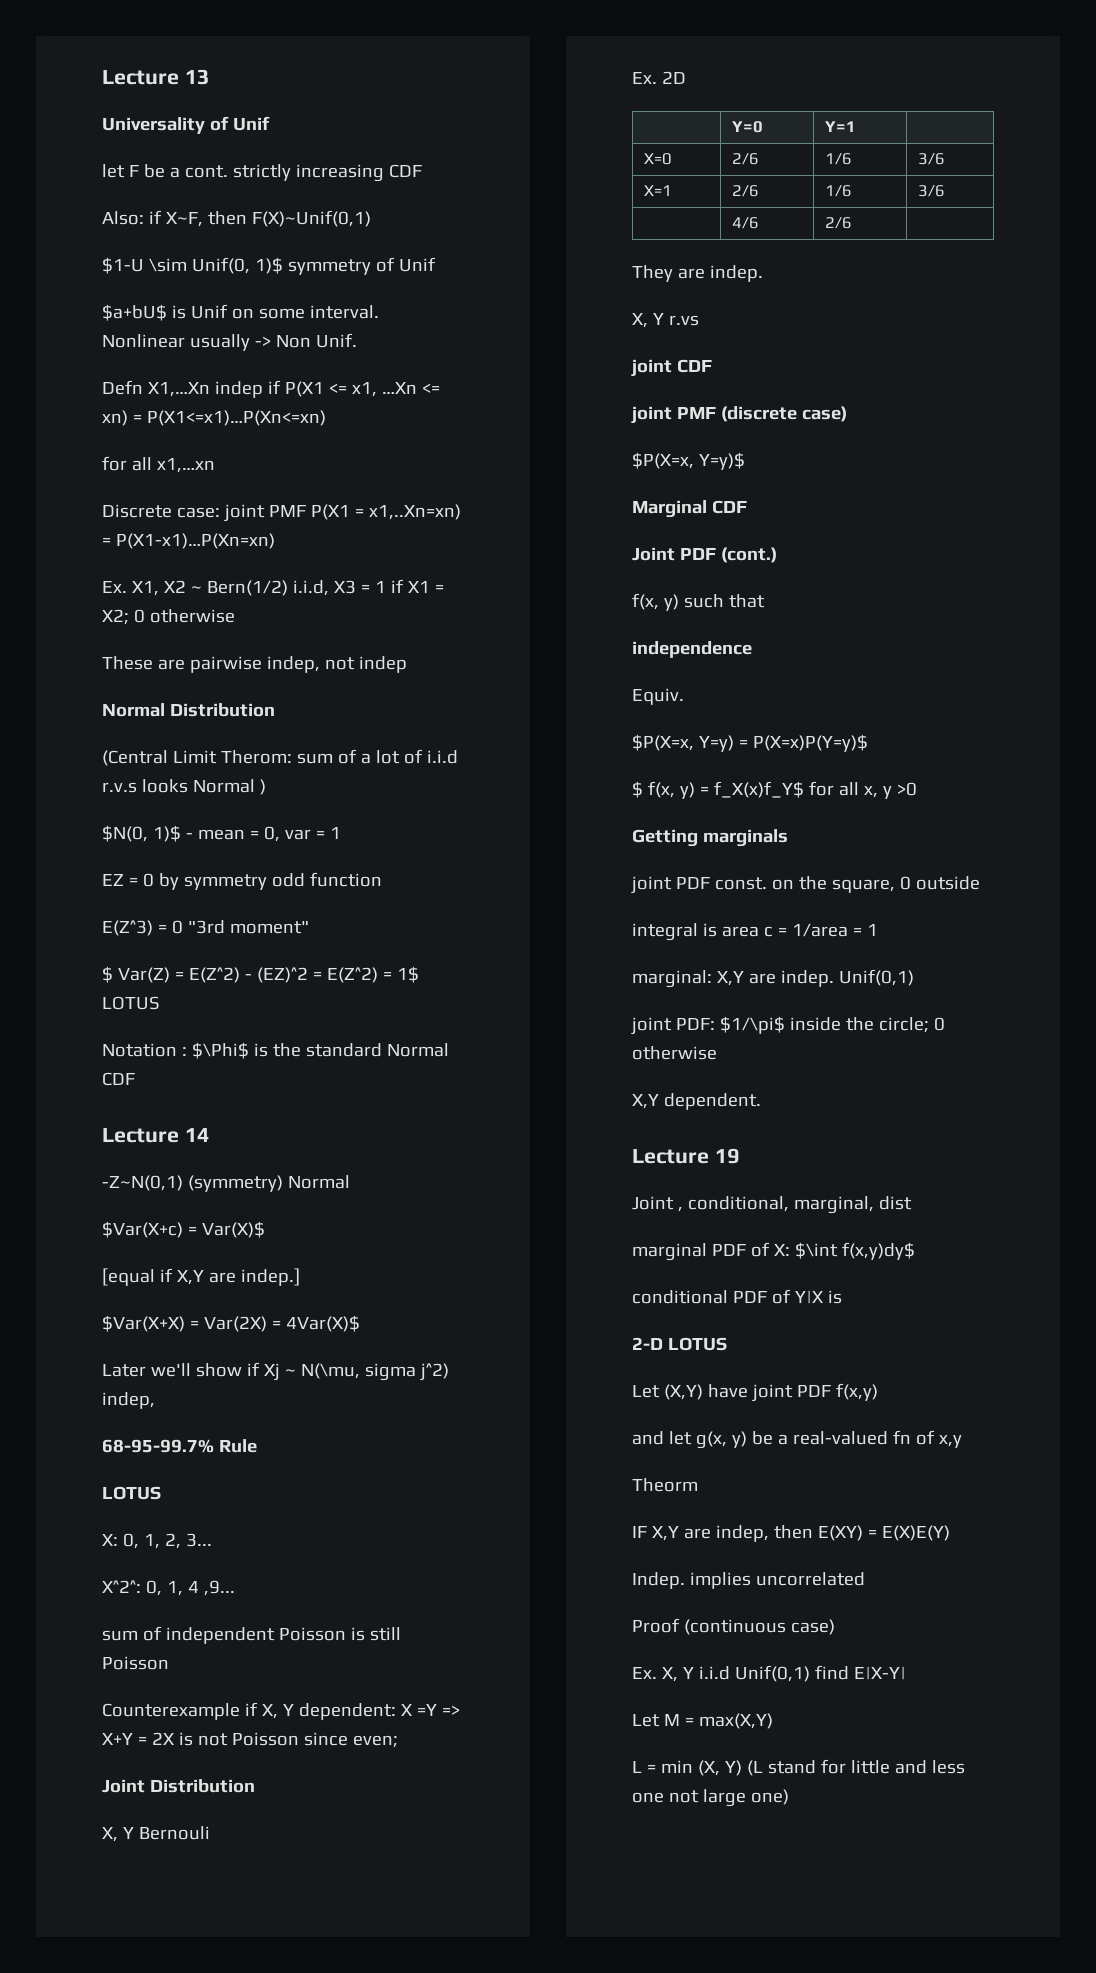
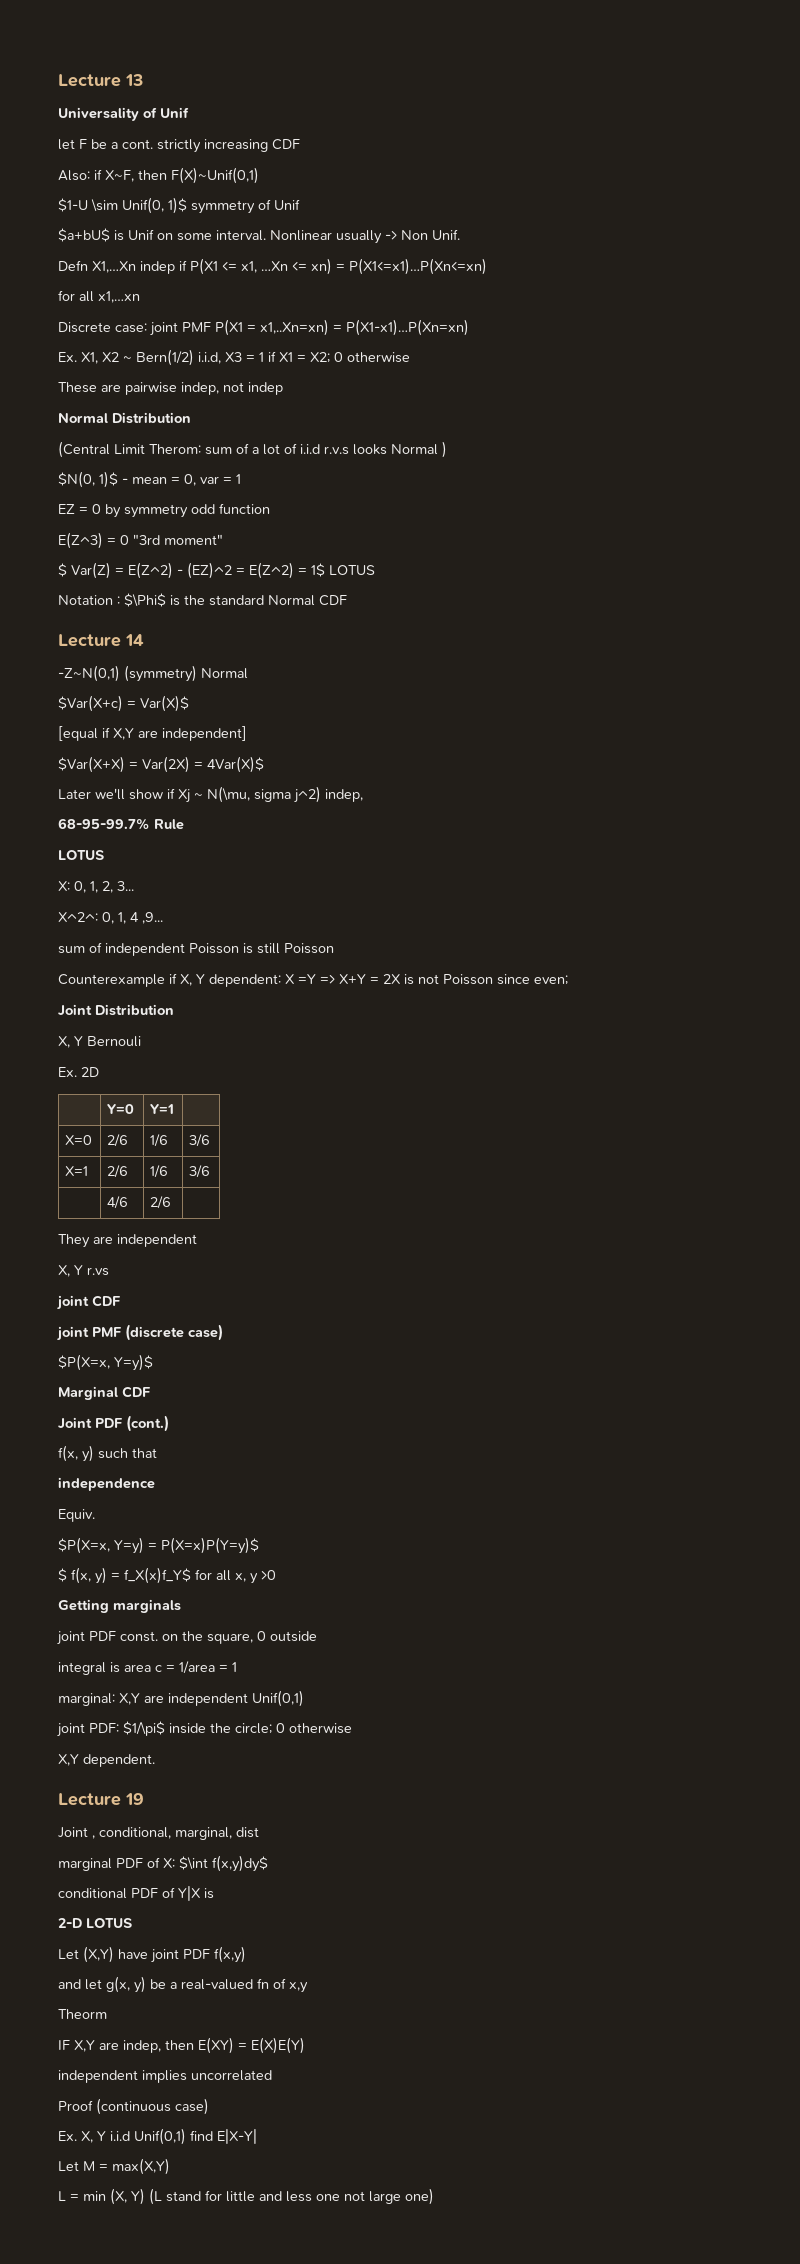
- [equal if X,Y are indep.]
+ [equal if X,Y are independent]
- They are indep.
+ They are independent
- marginal: X,Y are indep. Unif(0,1)
+ marginal: X,Y are independent Unif(0,1)
- Indep. implies uncorrelated
+ independent implies uncorrelated

